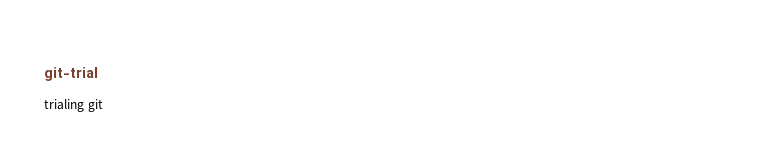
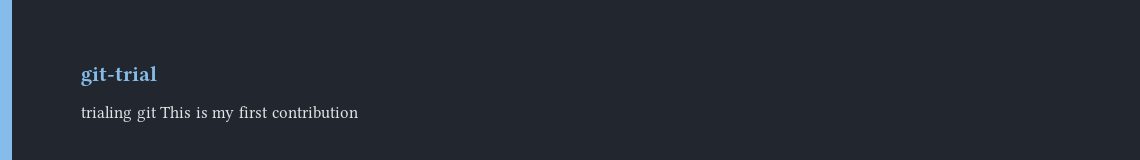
- trialing git
+ trialing git This is my first contribution

